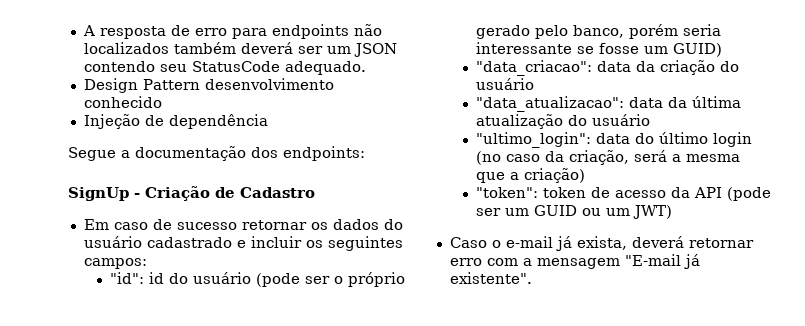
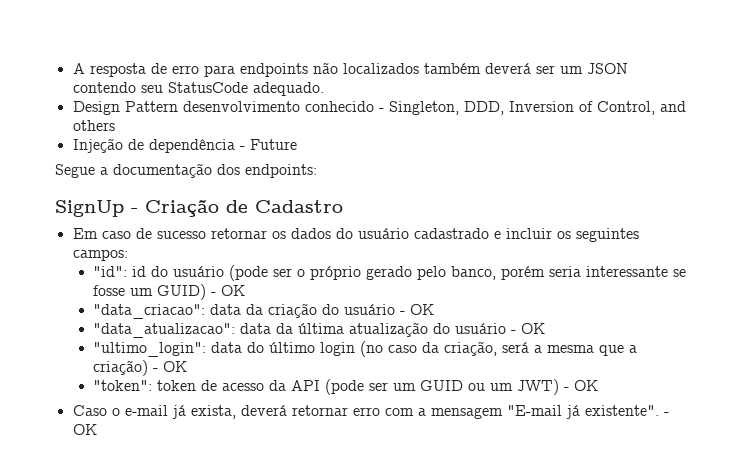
- Design Pattern desenvolvimento conhecido
+ Design Pattern desenvolvimento conhecido - Singleton, DDD, Inversion of Control, and others
- Injeção de dependência
+ Injeção de dependência - Future
- "id": id do usuário (pode ser o próprio gerado pelo banco, porém seria interessante se fosse um GUID)
+ "id": id do usuário (pode ser o próprio gerado pelo banco, porém seria interessante se fosse um GUID) - OK
- "data_criacao": data da criação do usuário
+ "data_criacao": data da criação do usuário - OK
- "data_atualizacao": data da última atualização do usuário
+ "data_atualizacao": data da última atualização do usuário - OK
- "ultimo_login": data do último login (no caso da criação, será a mesma que a criação)
+ "ultimo_login": data do último login (no caso da criação, será a mesma que a criação) - OK
- "token": token de acesso da API (pode ser um GUID ou um JWT)
+ "token": token de acesso da API (pode ser um GUID ou um JWT) - OK
- Caso o e-mail já exista, deverá retornar erro com a mensagem "E-mail já existente".
+ Caso o e-mail já exista, deverá retornar erro com a mensagem "E-mail já existente". - OK

